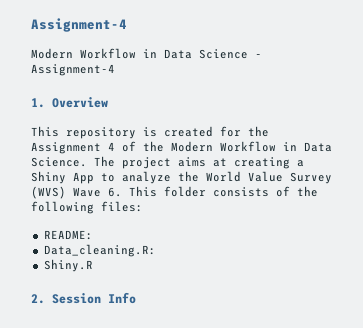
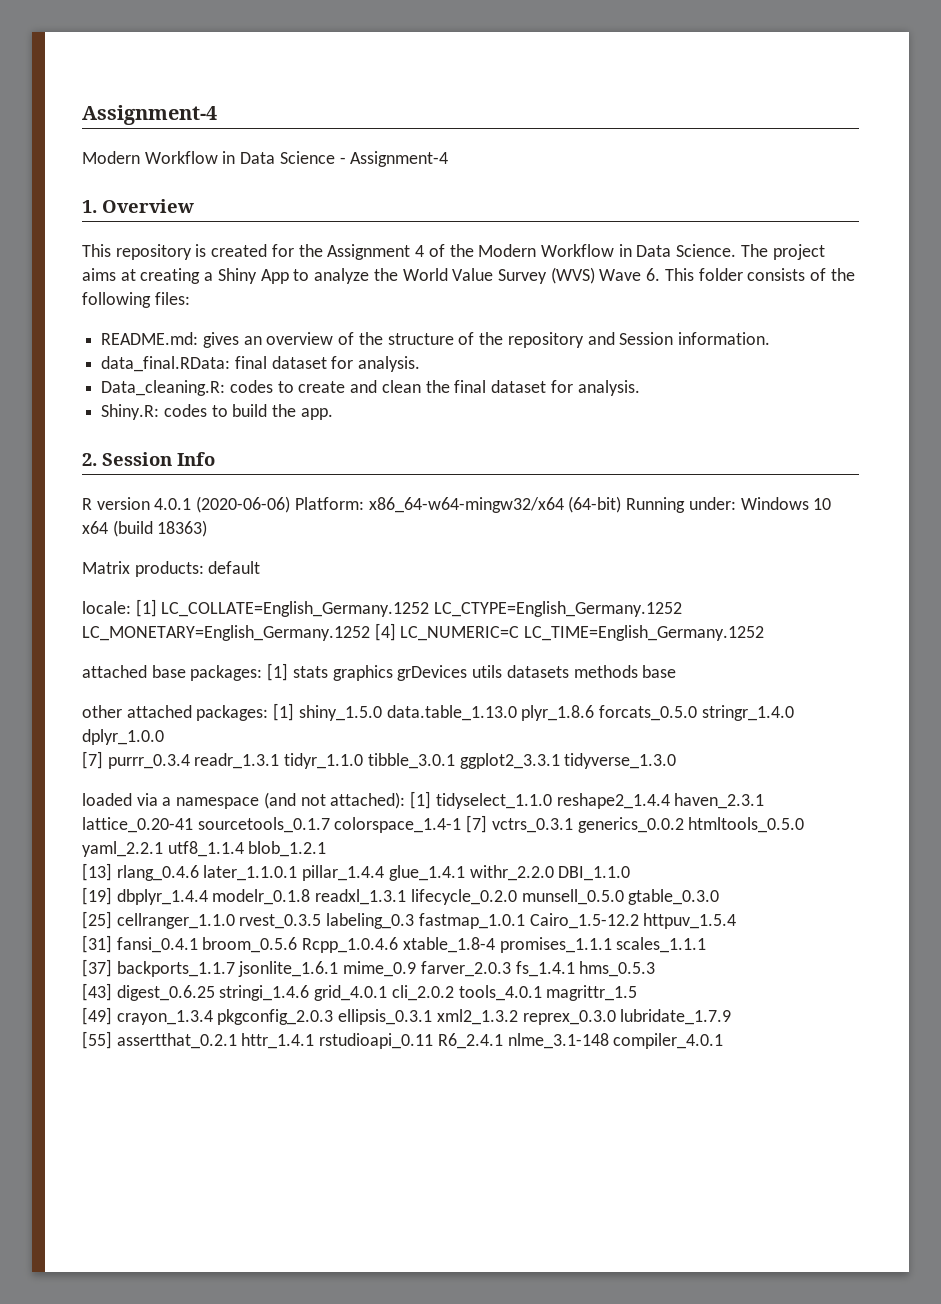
- README:
- Data_cleaning.R:
- Shiny.R
+ README.md: gives an overview of the structure of the repository and Session information.
+ data_final.RData: final dataset for analysis.
+ Data_cleaning.R: codes to create and clean the final dataset for analysis.
+ Shiny.R: codes to build the app.
  2. Session Info
+ R version 4.0.1 (2020-06-06) Platform: x86_64-w64-mingw32/x64 (64-bit) Running under: Windows 10 x64 (build 18363)
+ Matrix products: default
+ locale: [1] LC_COLLATE=English_Germany.1252 LC_CTYPE=English_Germany.1252 LC_MONETARY=English_Germany.1252 [4] LC_NUMERIC=C LC_TIME=English_Germany.1252
+ attached base packages: [1] stats graphics grDevices utils datasets methods base
+ other attached packages: [1] shiny_1.5.0 data.table_1.13.0 plyr_1.8.6 forcats_0.5.0 stringr_1.4.0 dplyr_1.0.0
+ [7] purrr_0.3.4 readr_1.3.1 tidyr_1.1.0 tibble_3.0.1 ggplot2_3.3.1 tidyverse_1.3.0
+ loaded via a namespace (and not attached): [1] tidyselect_1.1.0 reshape2_1.4.4 haven_2.3.1 lattice_0.20-41 sourcetools_0.1.7 colorspace_1.4-1 [7] vctrs_0.3.1 generics_0.0.2 htmltools_0.5.0 yaml_2.2.1 utf8_1.1.4 blob_1.2.1
+ [13] rlang_0.4.6 later_1.1.0.1 pillar_1.4.4 glue_1.4.1 withr_2.2.0 DBI_1.1.0
+ [19] dbplyr_1.4.4 modelr_0.1.8 readxl_1.3.1 lifecycle_0.2.0 munsell_0.5.0 gtable_0.3.0
+ [25] cellranger_1.1.0 rvest_0.3.5 labeling_0.3 fastmap_1.0.1 Cairo_1.5-12.2 httpuv_1.5.4
+ [31] fansi_0.4.1 broom_0.5.6 Rcpp_1.0.4.6 xtable_1.8-4 promises_1.1.1 scales_1.1.1
+ [37] backports_1.1.7 jsonlite_1.6.1 mime_0.9 farver_2.0.3 fs_1.4.1 hms_0.5.3
+ [43] digest_0.6.25 stringi_1.4.6 grid_4.0.1 cli_2.0.2 tools_4.0.1 magrittr_1.5
+ [49] crayon_1.3.4 pkgconfig_2.0.3 ellipsis_0.3.1 xml2_1.3.2 reprex_0.3.0 lubridate_1.7.9
+ [55] assertthat_0.2.1 httr_1.4.1 rstudioapi_0.11 R6_2.4.1 nlme_3.1-148 compiler_4.0.1

